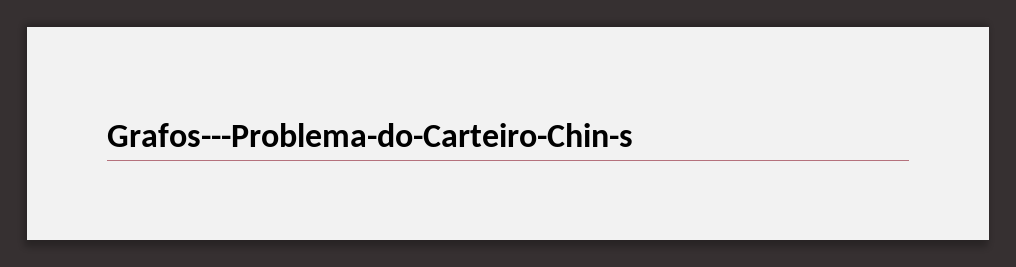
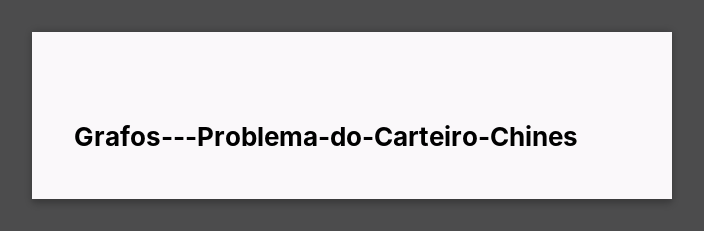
- Grafos---Problema-do-Carteiro-Chin-s
+ Grafos---Problema-do-Carteiro-Chines

